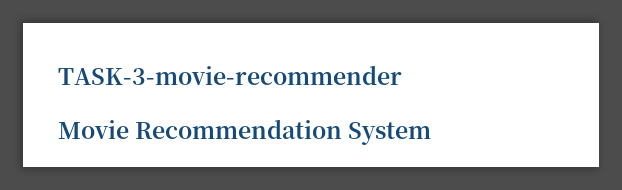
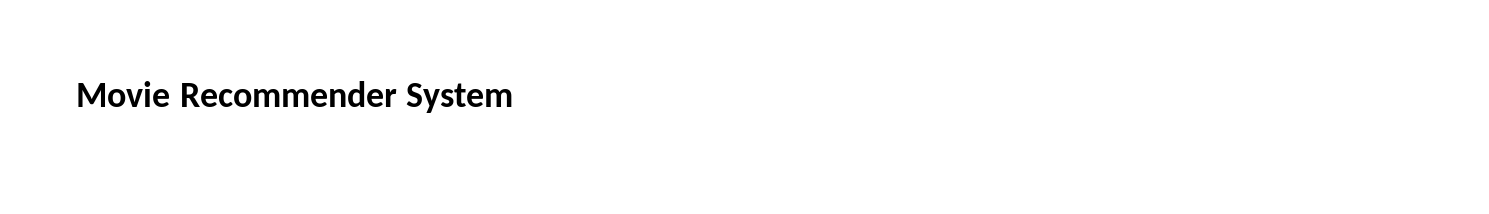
- TASK-3-movie-recommender
- Movie Recommendation System
+ Movie Recommender System

